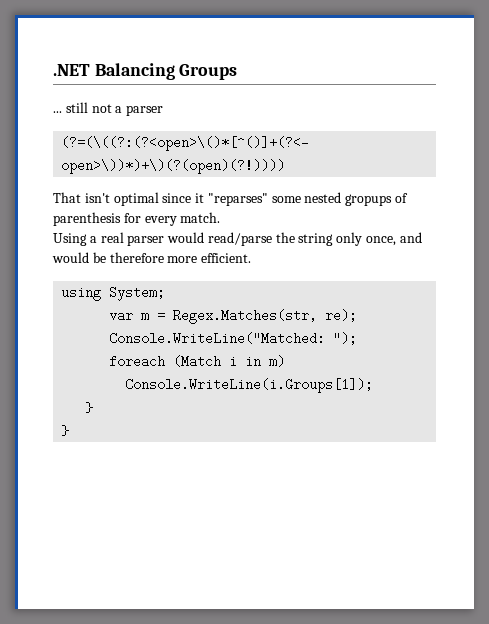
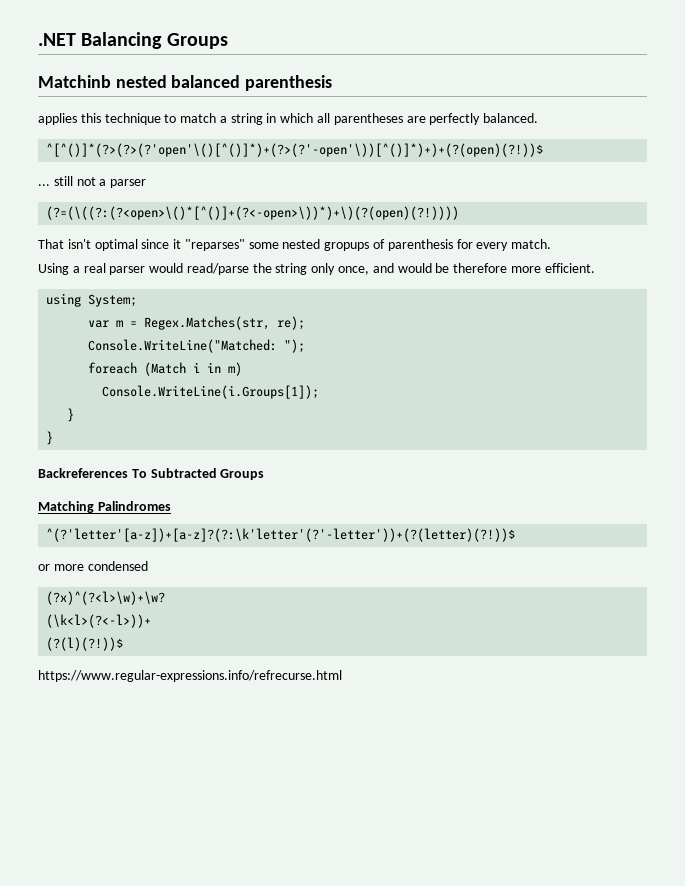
+ Matchinb nested balanced parenthesis
+ applies this technique to match a string in which all parentheses are perfectly balanced.
+ ^[^()]*(?>(?>(?'open'\()[^()]*)+(?>(?'-open'\))[^()]*)+)+(?(open)(?!))$
+ Backreferences To Subtracted Groups
+ Matching Palindromes
+ ^(?'letter'[a-z])+[a-z]?(?:\k'letter'(?'-letter'))+(?(letter)(?!))$
+ or more condensed
+ (?x)^(?<l>\w)+\w?
+ (\k<l>(?<-l>))+
+ (?(l)(?!))$
+ https://www.regular-expressions.info/refrecurse.html

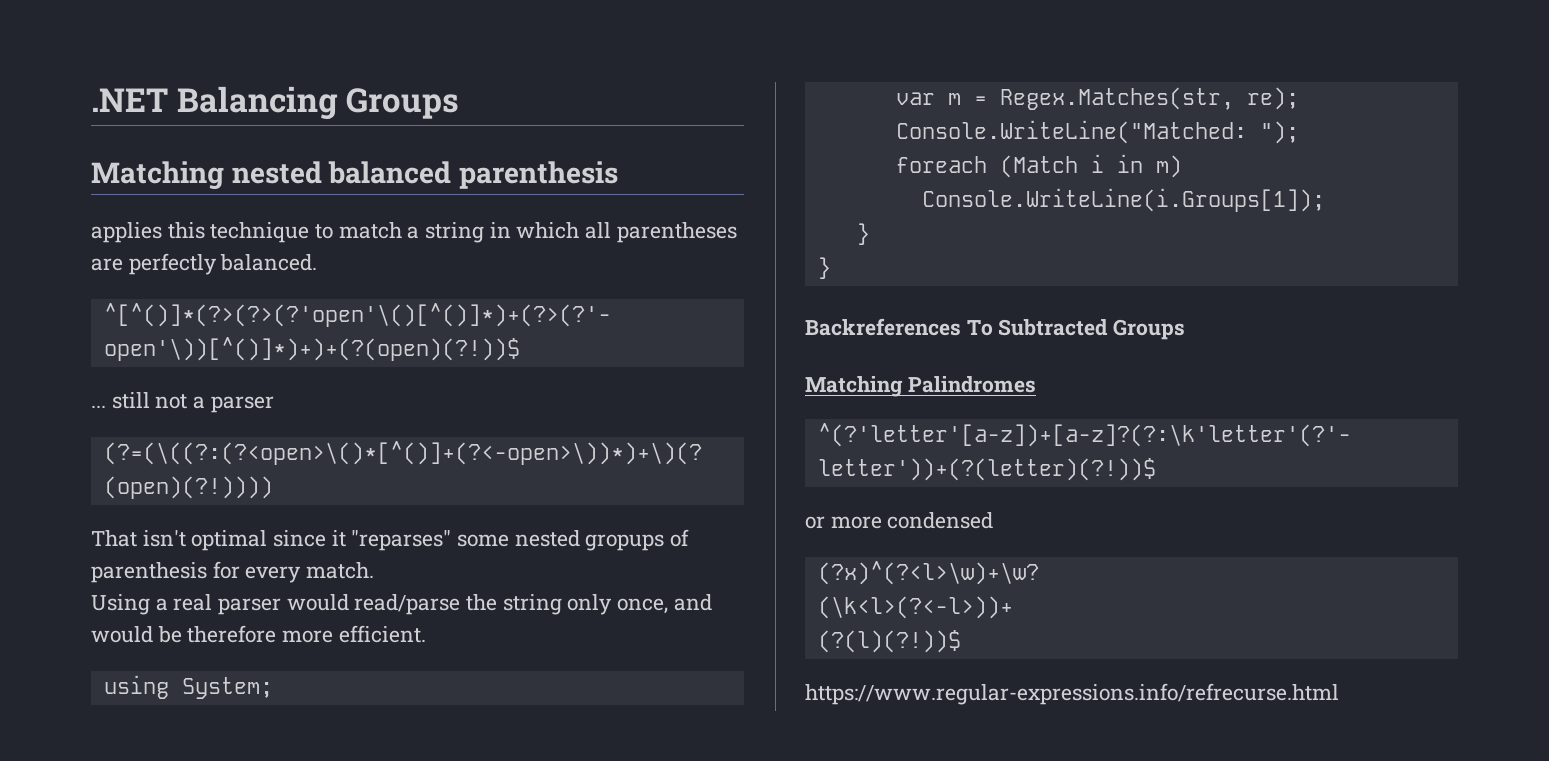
- Matchinb nested balanced parenthesis
+ Matching nested balanced parenthesis

